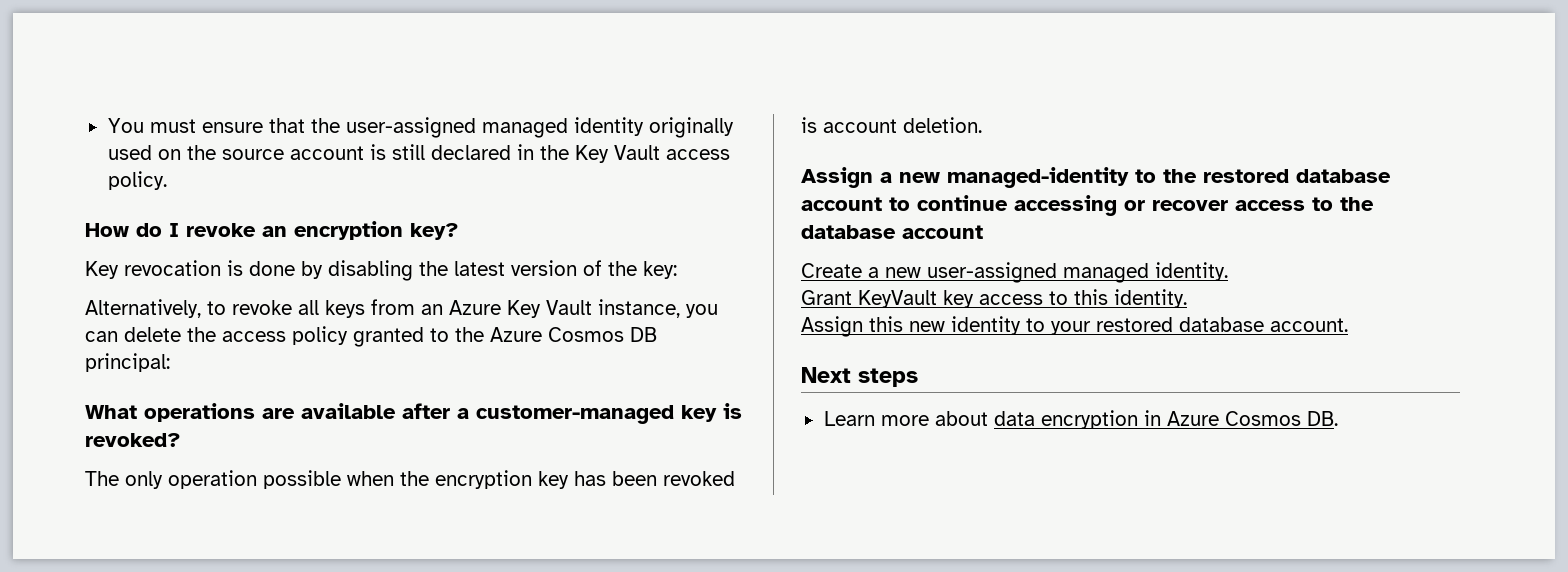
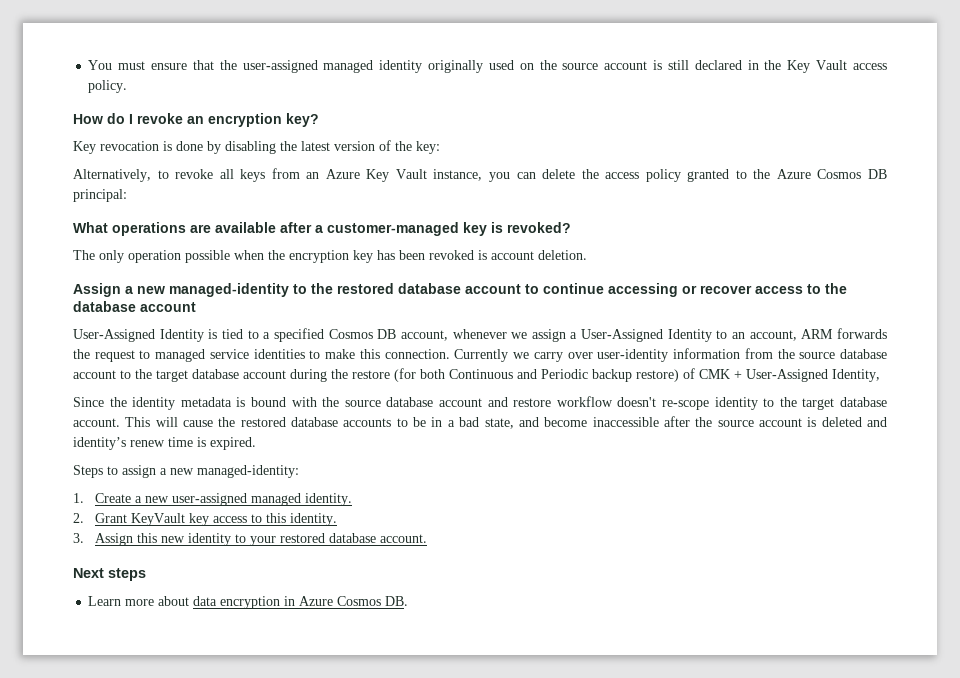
- Create a new user-assigned managed identity.
+ User-Assigned Identity is tied to a specified Cosmos DB account, whenever we assign a User-Assigned Identity to an account, ARM forwards the request to managed service identities to make this connection. Currently we carry over user-identity information from the source database account to the target database account during the restore (for both Continuous and Periodic backup restore) of CMK + User-Assigned Identity,
+ Since the identity metadata is bound with the source database account and restore workflow doesn't re-scope identity to the target database account. This will cause the restored database accounts to be in a bad state, and become inaccessible after the source account is deleted and identity’s renew time is expired.
+ Steps to assign a new managed-identity:
+ 1. Create a new user-assigned managed identity.
- Grant KeyVault key access to this identity.
+ 2. Grant KeyVault key access to this identity.
- Assign this new identity to your restored database account.
+ 3. Assign this new identity to your restored database account.

